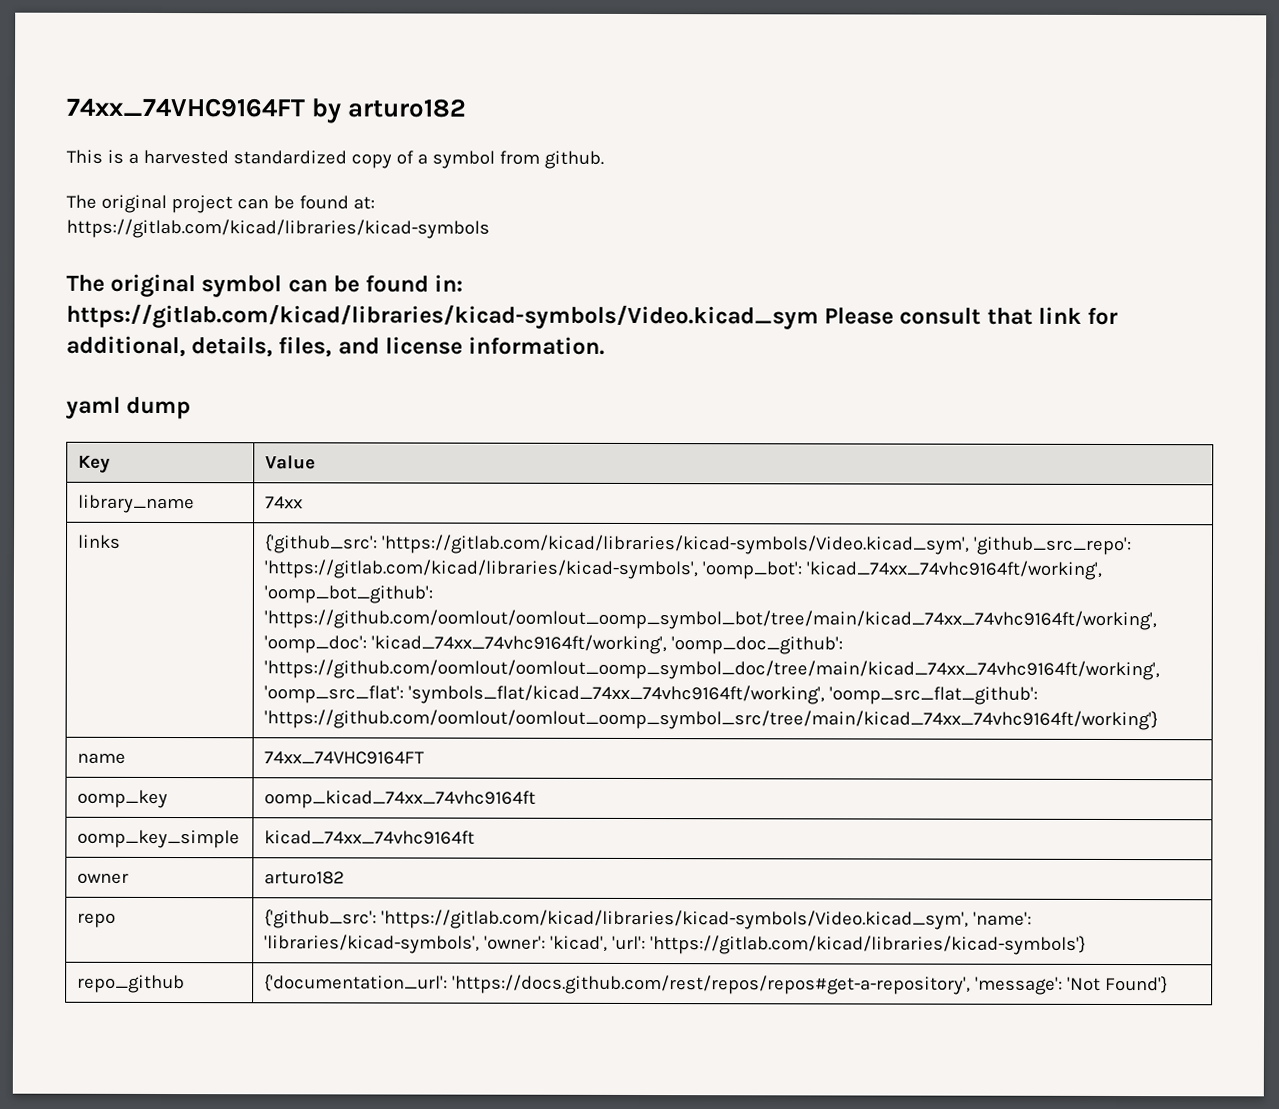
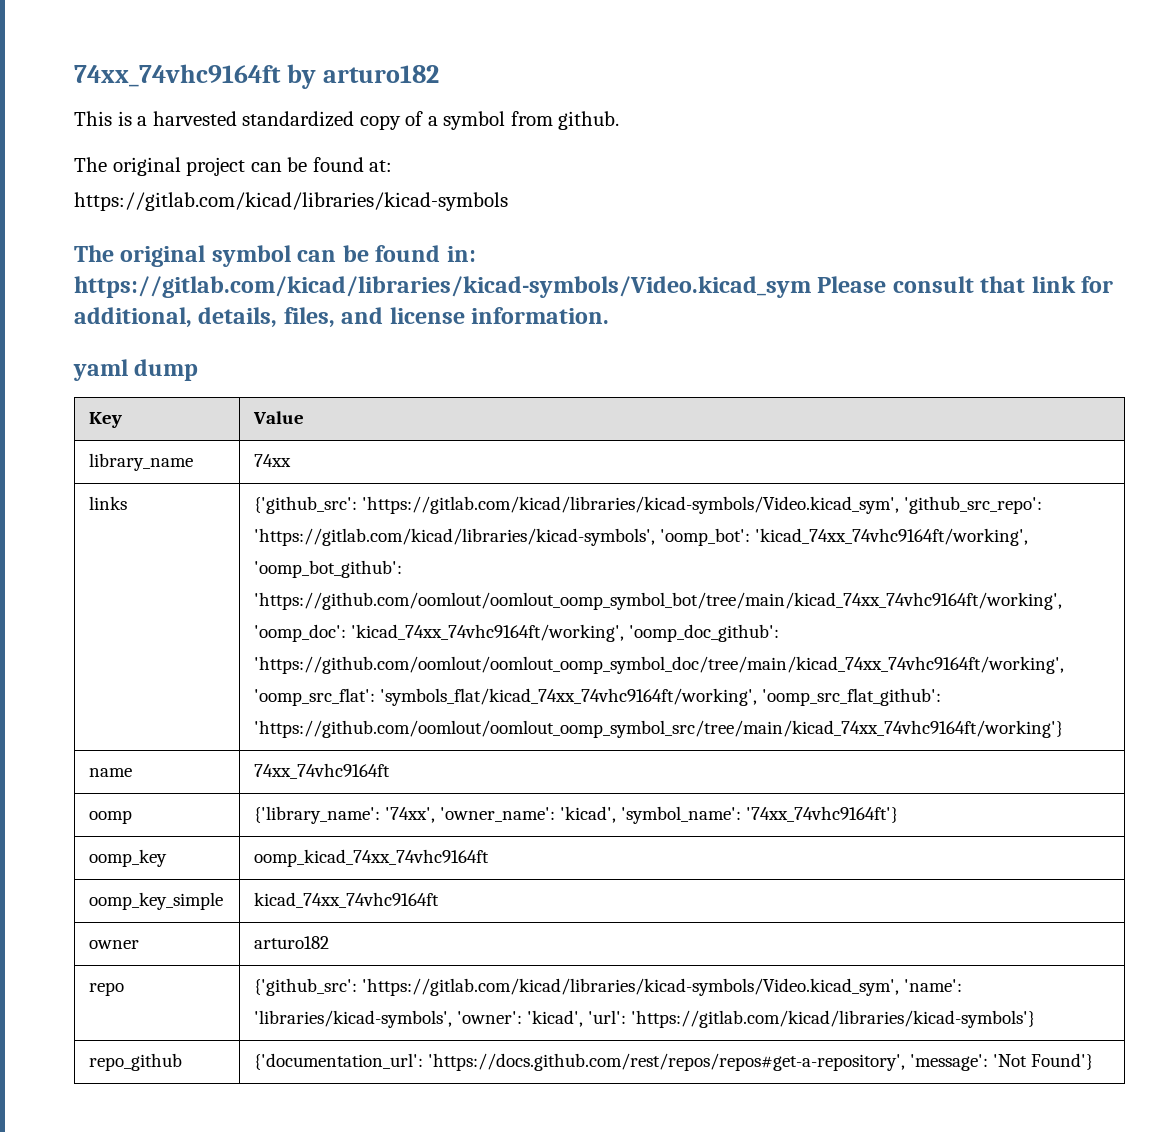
- 74xx_74VHC9164FT by arturo182
+ 74xx_74vhc9164ft by arturo182
- name | 74xx_74VHC9164FT
+ name | 74xx_74vhc9164ft
+ oomp | {'library_name': '74xx', 'owner_name': 'kicad', 'symbol_name': '74xx_74vhc9164ft'}

